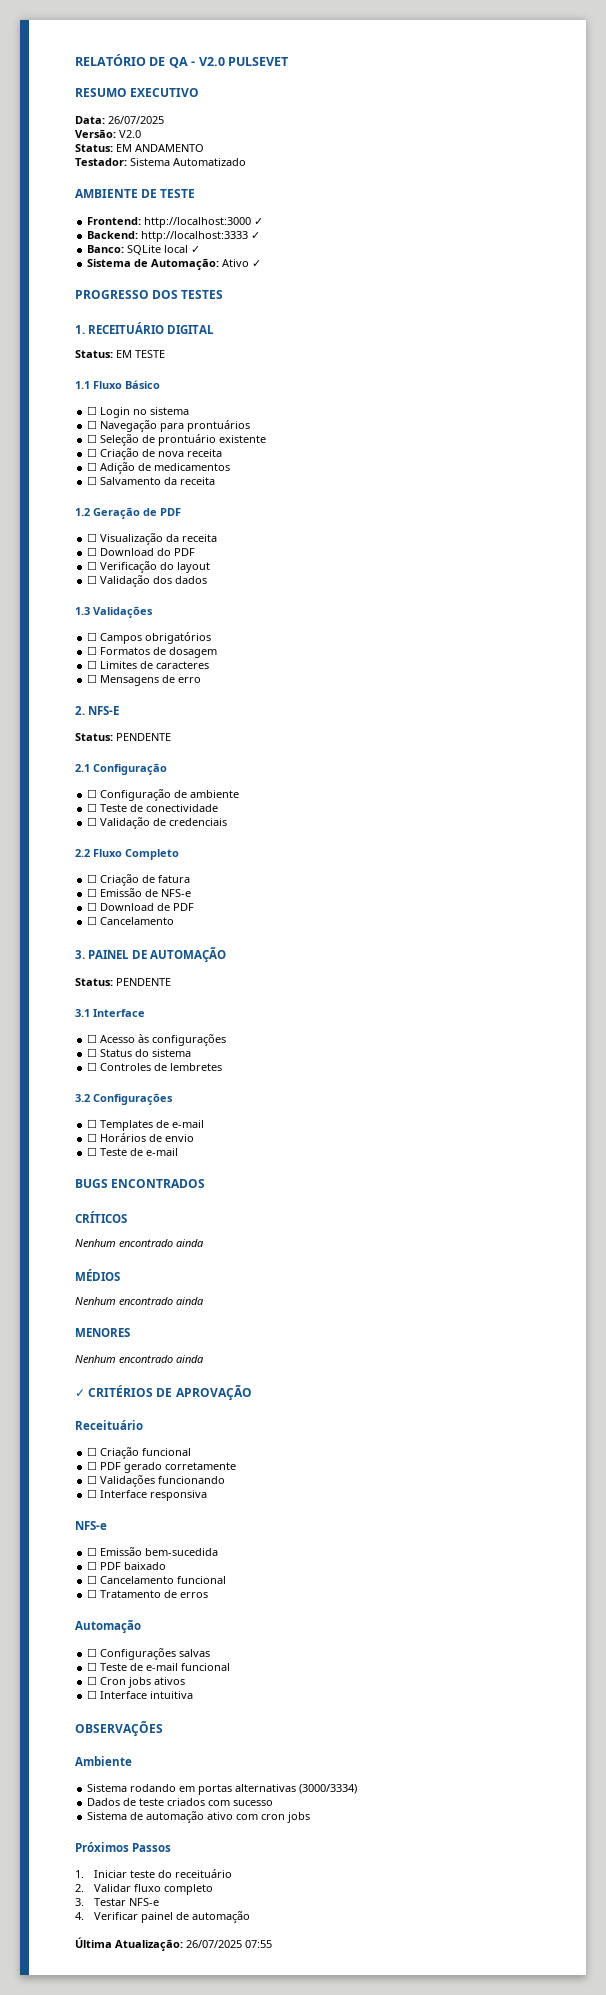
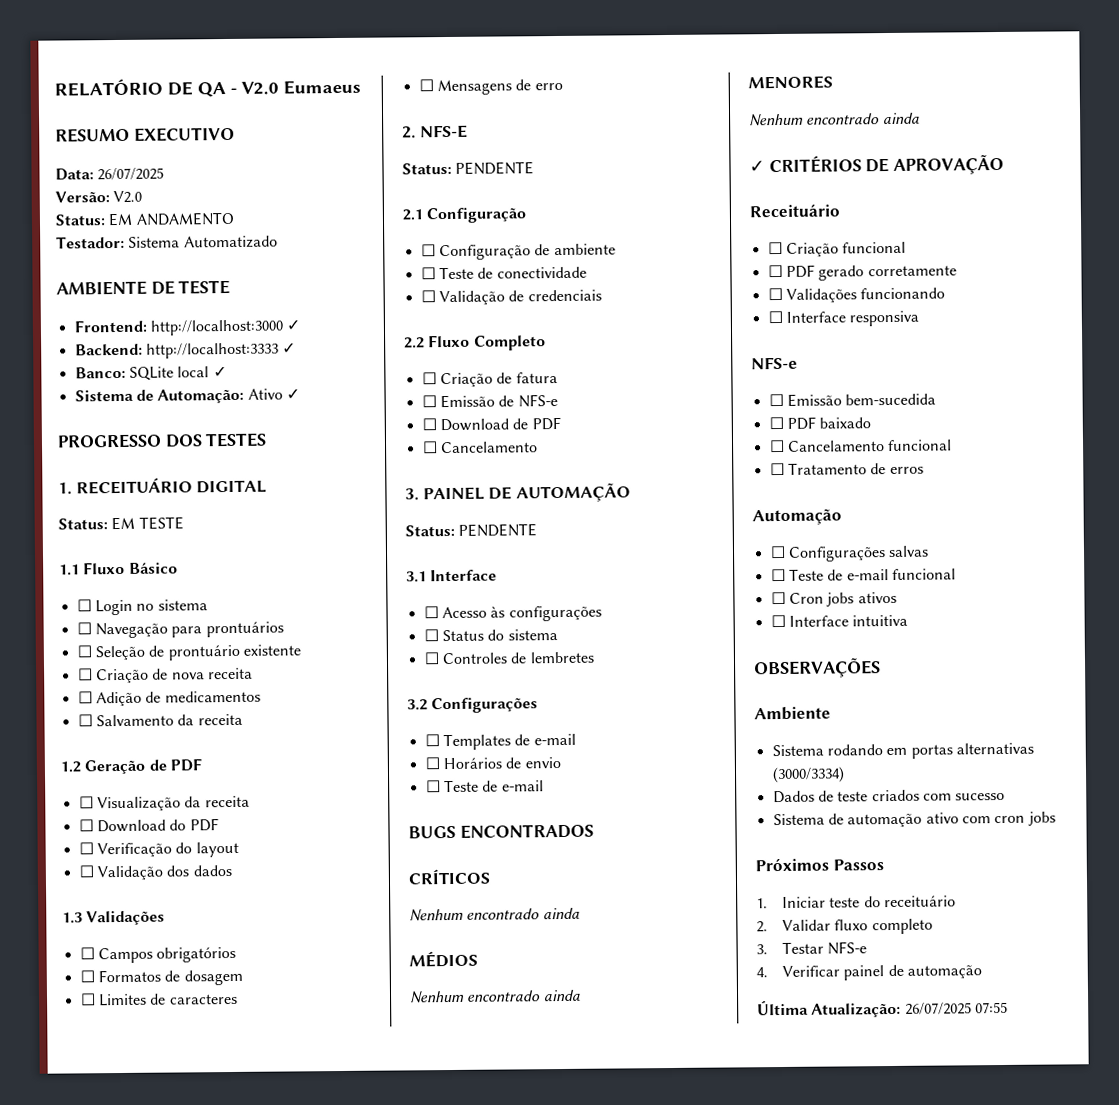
- RELATÓRIO DE QA - V2.0 PULSEVET
+ RELATÓRIO DE QA - V2.0 Eumaeus

